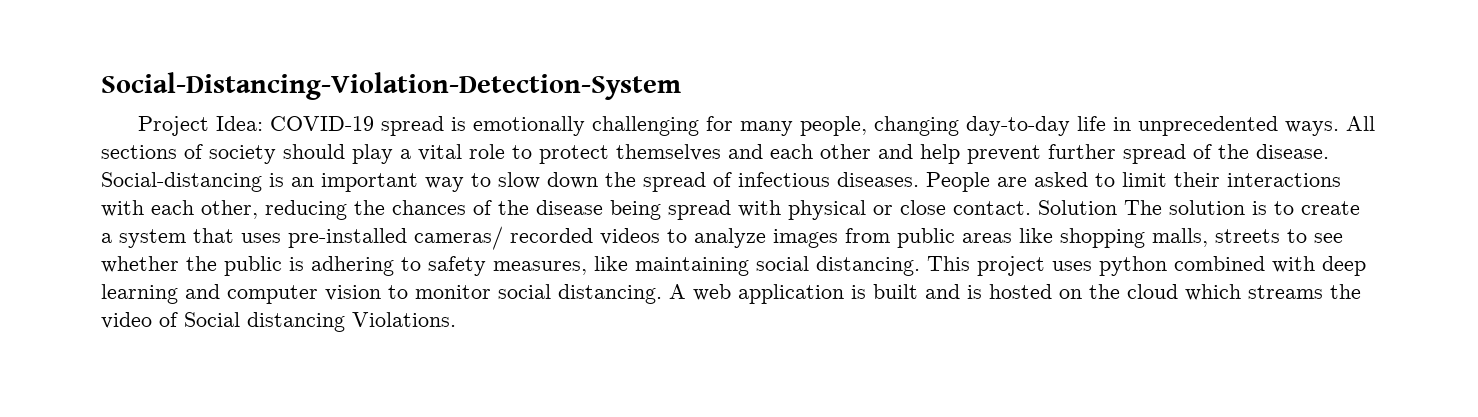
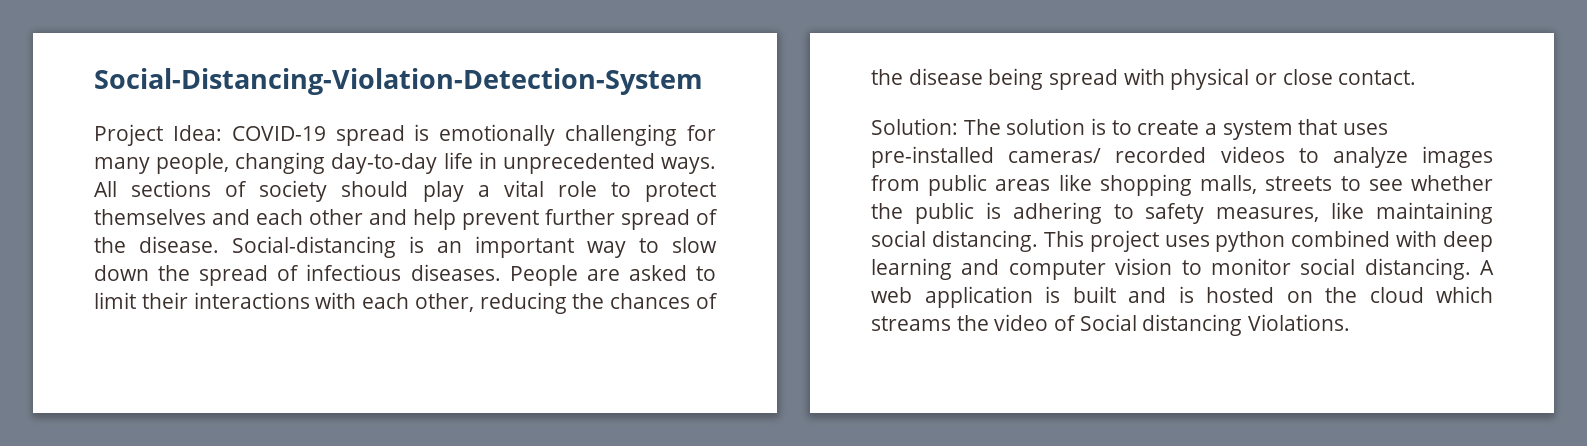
- People are asked to limit their interactions with each other, reducing the chances of the disease being spread with physical or close contact. Solution The solution is to create a system that uses pre-installed cameras/ recorded videos to analyze images from public areas like shopping malls, streets to see whether the public is adhering to safety measures, like maintaining social distancing.
+ People are asked to limit their interactions with each other, reducing the chances of the disease being spread with physical or close contact.
+ Solution: The solution is to create a system that uses pre-installed cameras/ recorded videos to analyze images from public areas like shopping malls, streets to see whether the public is adhering to safety measures, like maintaining social distancing.

